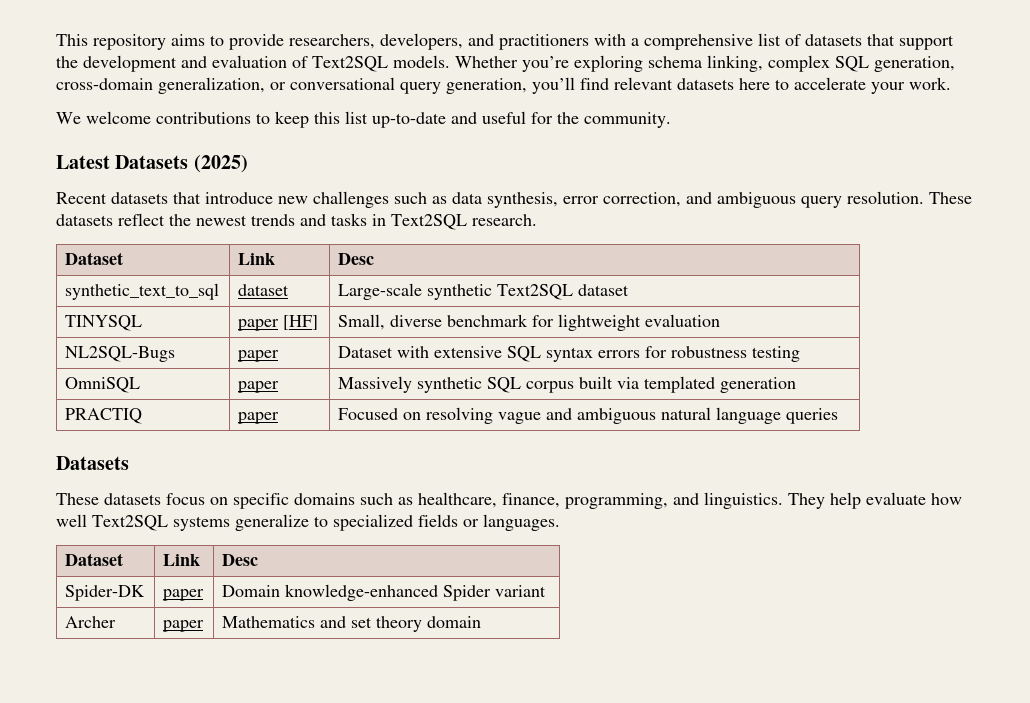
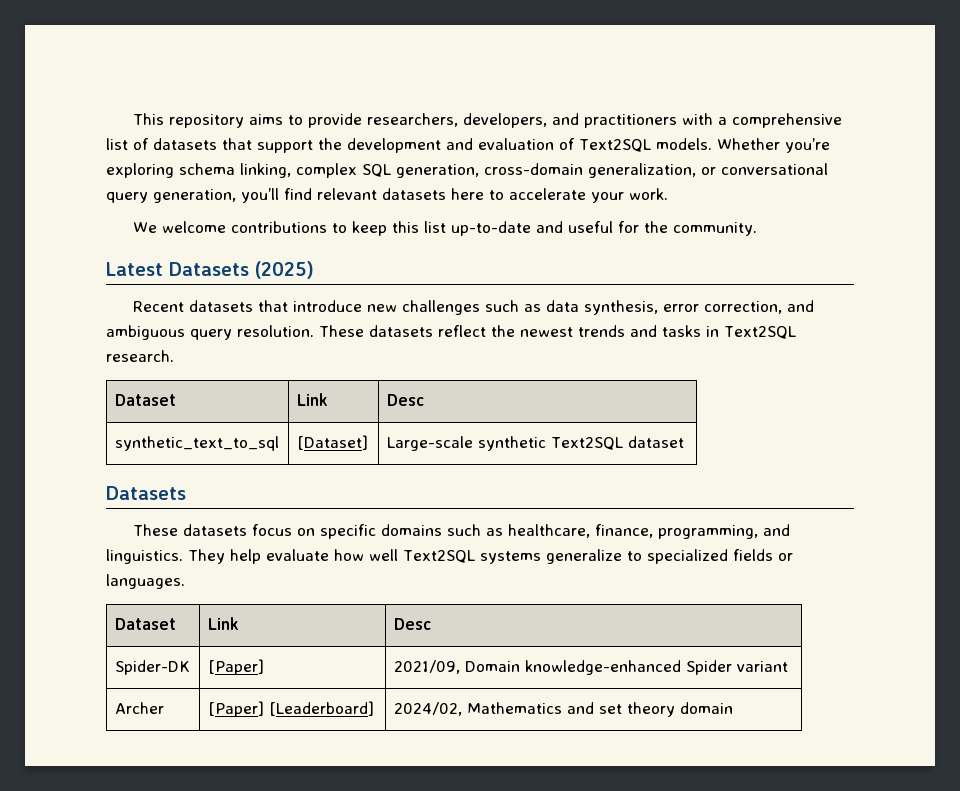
- synthetic_text_to_sql | dataset | Large-scale synthetic Text2SQL dataset
+ synthetic_text_to_sql | [Dataset] | Large-scale synthetic Text2SQL dataset
- TINYSQL | paper [HF] | Small, diverse benchmark for lightweight evaluation
- NL2SQL-Bugs | paper | Dataset with extensive SQL syntax errors for robustness testing
- OmniSQL | paper | Massively synthetic SQL corpus built via templated generation
- PRACTIQ | paper | Focused on resolving vague and ambiguous natural language queries
- Spider-DK | paper | Domain knowledge-enhanced Spider variant
+ Spider-DK | [Paper] | 2021/09, Domain knowledge-enhanced Spider variant
- Archer | paper | Mathematics and set theory domain
+ Archer | [Paper] [Leaderboard] | 2024/02, Mathematics and set theory domain

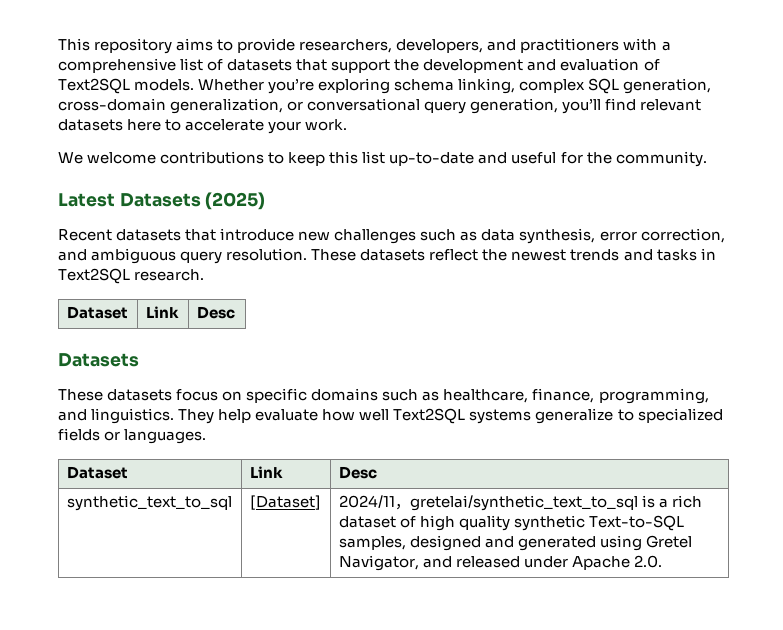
- synthetic_text_to_sql | [Dataset] | Large-scale synthetic Text2SQL dataset
- Spider-DK | [Paper] | 2021/09, Domain knowledge-enhanced Spider variant
- Archer | [Paper] [Leaderboard] | 2024/02, Mathematics and set theory domain
+ synthetic_text_to_sql | [Dataset] | 2024/11，gretelai/synthetic_text_to_sql is a rich dataset of high quality synthetic Text-to-SQL samples, designed and generated using Gretel Navigator, and released under Apache 2.0.

